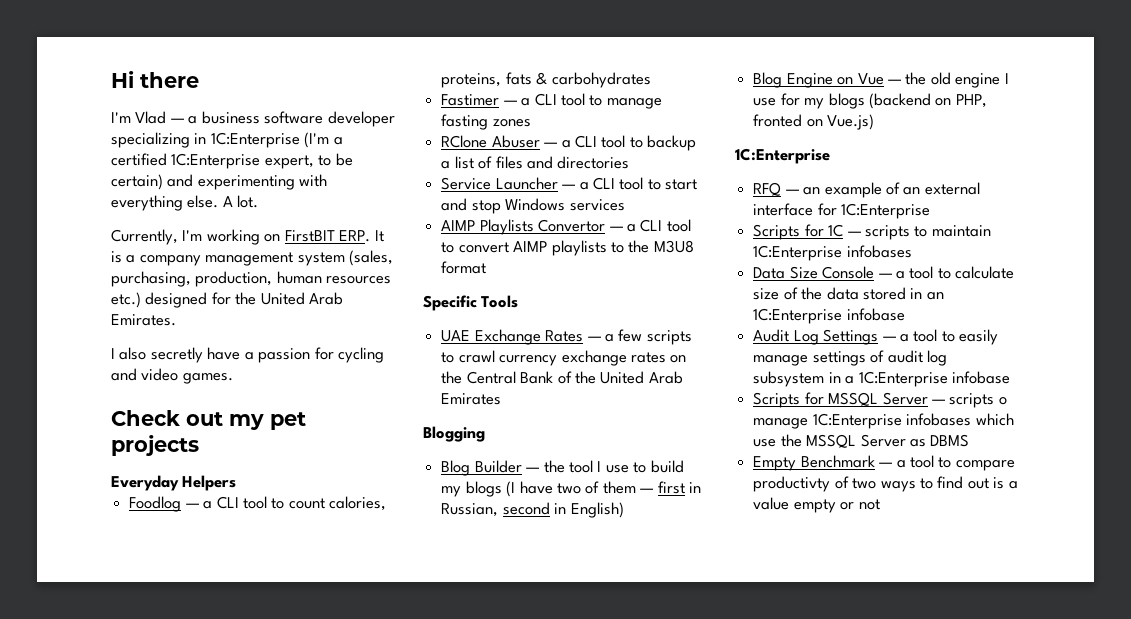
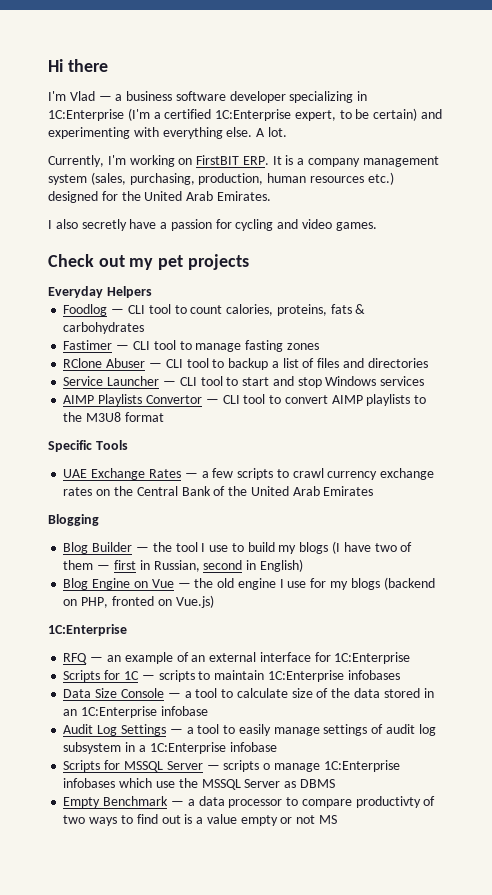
- Foodlog — a CLI tool to count calories, proteins, fats & carbohydrates
+ Foodlog — CLI tool to count calories, proteins, fats & carbohydrates
- Fastimer — a CLI tool to manage fasting zones
+ Fastimer — CLI tool to manage fasting zones
- RClone Abuser — a CLI tool to backup a list of files and directories
+ RClone Abuser — CLI tool to backup a list of files and directories
- Service Launcher — a CLI tool to start and stop Windows services
+ Service Launcher — CLI tool to start and stop Windows services
- AIMP Playlists Convertor — a CLI tool to convert AIMP playlists to the M3U8 format
+ AIMP Playlists Convertor — CLI tool to convert AIMP playlists to the M3U8 format
- Empty Benchmark — a tool to compare productivty of two ways to find out is a value empty or not
+ Empty Benchmark — a data processor to compare productivty of two ways to find out is a value empty or not MS

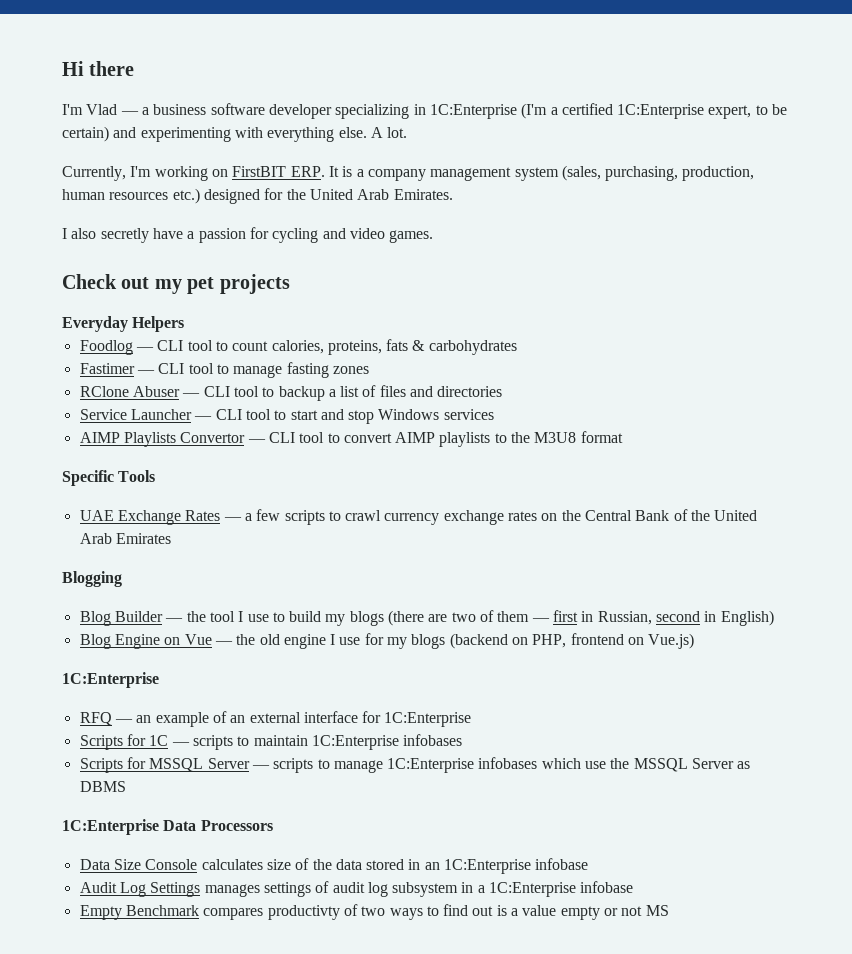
- Blog Builder — the tool I use to build my blogs (I have two of them — first in Russian, second in English)
+ Blog Builder — the tool I use to build my blogs (there are two of them — first in Russian, second in English)
- Blog Engine on Vue — the old engine I use for my blogs (backend on PHP, fronted on Vue.js)
+ Blog Engine on Vue — the old engine I use for my blogs (backend on PHP, frontend on Vue.js)
- Data Size Console — a tool to calculate size of the data stored in an 1C:Enterprise infobase
+ Scripts for MSSQL Server — scripts to manage 1C:Enterprise infobases which use the MSSQL Server as DBMS
+ 1C:Enterprise Data Processors
+ Data Size Console calculates size of the data stored in an 1C:Enterprise infobase
- Audit Log Settings — a tool to easily manage settings of audit log subsystem in a 1C:Enterprise infobase
+ Audit Log Settings manages settings of audit log subsystem in a 1C:Enterprise infobase
- Scripts for MSSQL Server — scripts o manage 1C:Enterprise infobases which use the MSSQL Server as DBMS
- Empty Benchmark — a data processor to compare productivty of two ways to find out is a value empty or not MS
+ Empty Benchmark compares productivty of two ways to find out is a value empty or not MS

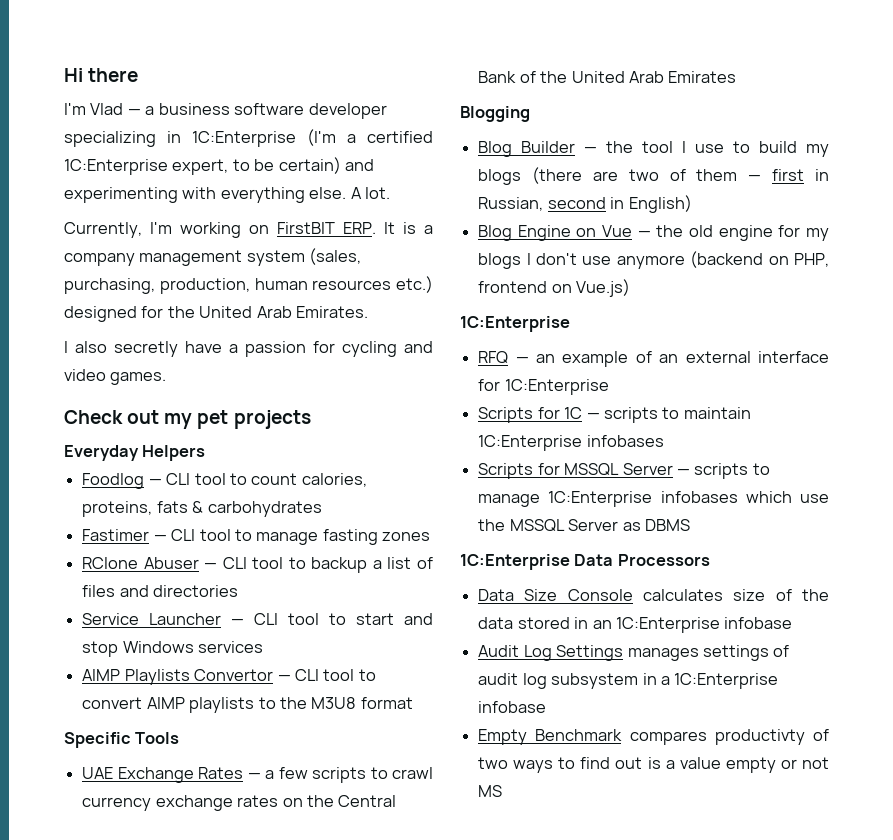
- Blog Engine on Vue — the old engine I use for my blogs (backend on PHP, frontend on Vue.js)
+ Blog Engine on Vue — the old engine for my blogs I don't use anymore (backend on PHP, frontend on Vue.js)

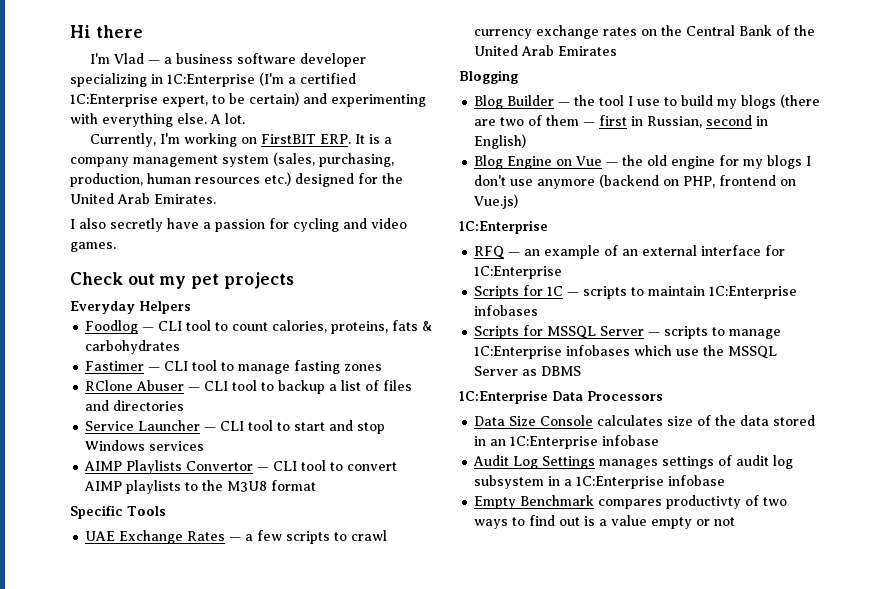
- Empty Benchmark compares productivty of two ways to find out is a value empty or not MS
+ Empty Benchmark compares productivty of two ways to find out is a value empty or not

